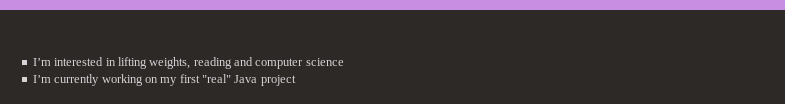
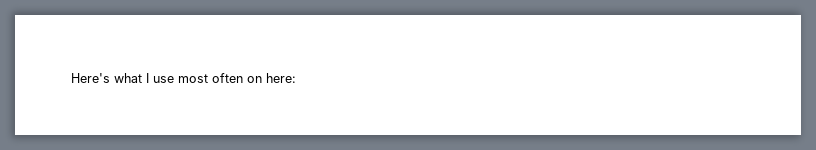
- I’m interested in lifting weights, reading and computer science
- I’m currently working on my first "real" Java project
+ Here's what I use most often on here:

